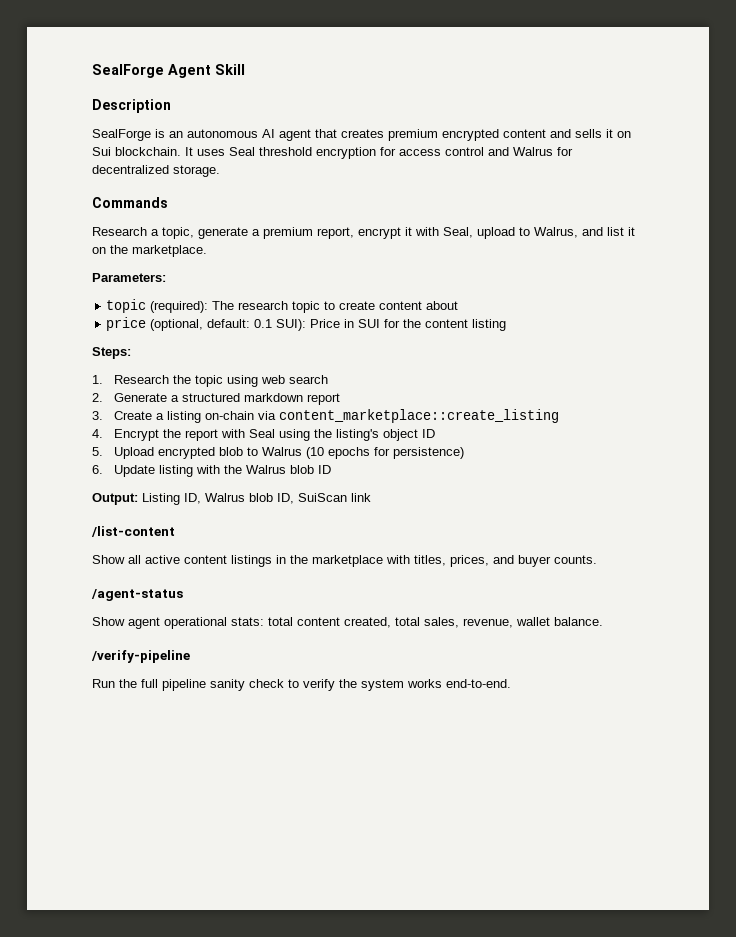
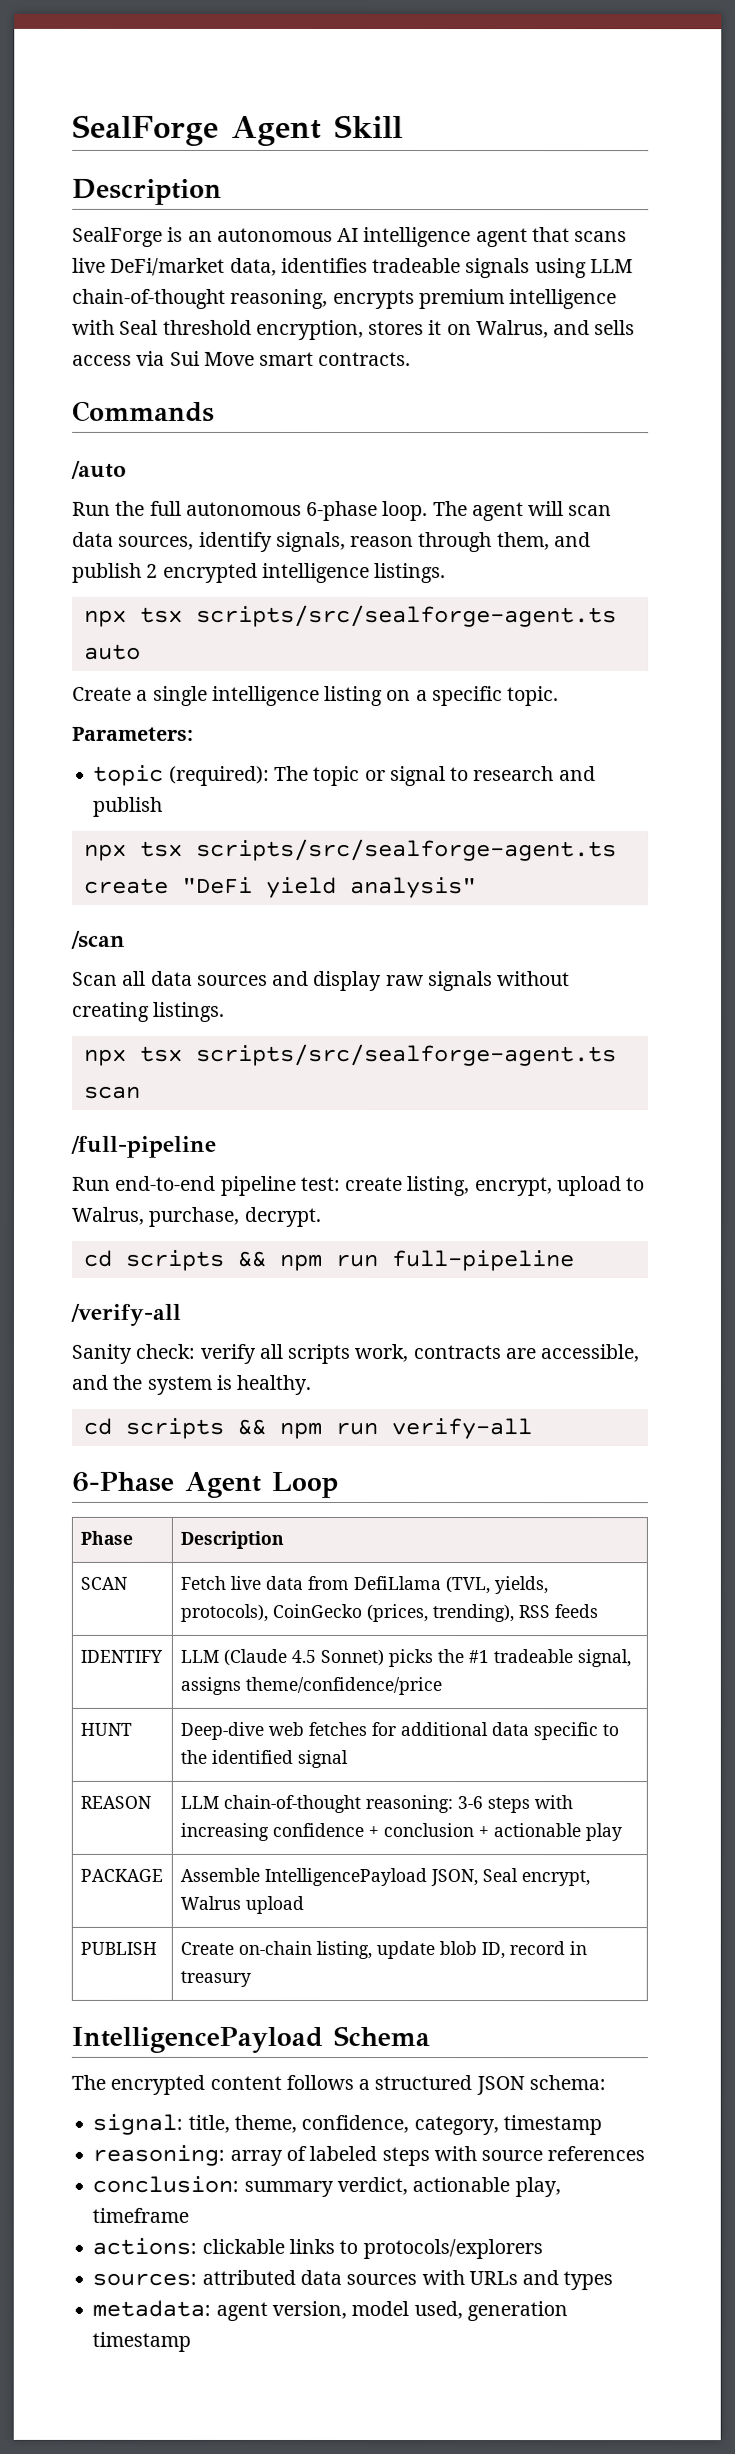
- SealForge is an autonomous AI agent that creates premium encrypted content and sells it on Sui blockchain. It uses Seal threshold encryption for access control and Walrus for decentralized storage.
+ SealForge is an autonomous AI intelligence agent that scans live DeFi/market data, identifies tradeable signals using LLM chain-of-thought reasoning, encrypts premium intelligence with Seal threshold encryption, stores it on Walrus, and sells access via Sui Move smart contracts.
  Commands
- Research a topic, generate a premium report, encrypt it with Seal, upload to Walrus, and list it on the marketplace.
+ /auto
+ Run the full autonomous 6-phase loop. The agent will scan data sources, identify signals, reason through them, and publish 2 encrypted intelligence listings.
+ npx tsx scripts/src/sealforge-agent.ts auto
+ Create a single intelligence listing on a specific topic.
  Parameters:
- topic (required): The research topic to create content about
- price (optional, default: 0.1 SUI): Price in SUI for the content listing
- Steps:
- 1. Research the topic using web search
- 2. Generate a structured markdown report
- 3. Create a listing on-chain via content_marketplace::create_listing
- 4. Encrypt the report with Seal using the listing's object ID
- 5. Upload encrypted blob to Walrus (10 epochs for persistence)
- 6. Update listing with the Walrus blob ID
- Output: Listing ID, Walrus blob ID, SuiScan link
- /list-content
- Show all active content listings in the marketplace with titles, prices, and buyer counts.
- /agent-status
- Show agent operational stats: total content created, total sales, revenue, wallet balance.
- /verify-pipeline
- Run the full pipeline sanity check to verify the system works end-to-end.
+ topic (required): The topic or signal to research and publish
+ npx tsx scripts/src/sealforge-agent.ts create "DeFi yield analysis"
+ /scan
+ Scan all data sources and display raw signals without creating listings.
+ npx tsx scripts/src/sealforge-agent.ts scan
+ /full-pipeline
+ Run end-to-end pipeline test: create listing, encrypt, upload to Walrus, purchase, decrypt.
+ cd scripts && npm run full-pipeline
+ /verify-all
+ Sanity check: verify all scripts work, contracts are accessible, and the system is healthy.
+ cd scripts && npm run verify-all
+ 6-Phase Agent Loop
+ Phase | Description
+ SCAN | Fetch live data from DefiLlama (TVL, yields, protocols), CoinGecko (prices, trending), RSS feeds
+ IDENTIFY | LLM (Claude 4.5 Sonnet) picks the #1 tradeable signal, assigns theme/confidence/price
+ HUNT | Deep-dive web fetches for additional data specific to the identified signal
+ REASON | LLM chain-of-thought reasoning: 3-6 steps with increasing confidence + conclusion + actionable play
+ PACKAGE | Assemble IntelligencePayload JSON, Seal encrypt, Walrus upload
+ PUBLISH | Create on-chain listing, update blob ID, record in treasury
+ IntelligencePayload Schema
+ The encrypted content follows a structured JSON schema:
+ signal: title, theme, confidence, category, timestamp
+ reasoning: array of labeled steps with source references
+ conclusion: summary verdict, actionable play, timeframe
+ actions: clickable links to protocols/explorers
+ sources: attributed data sources with URLs and types
+ metadata: agent version, model used, generation timestamp

